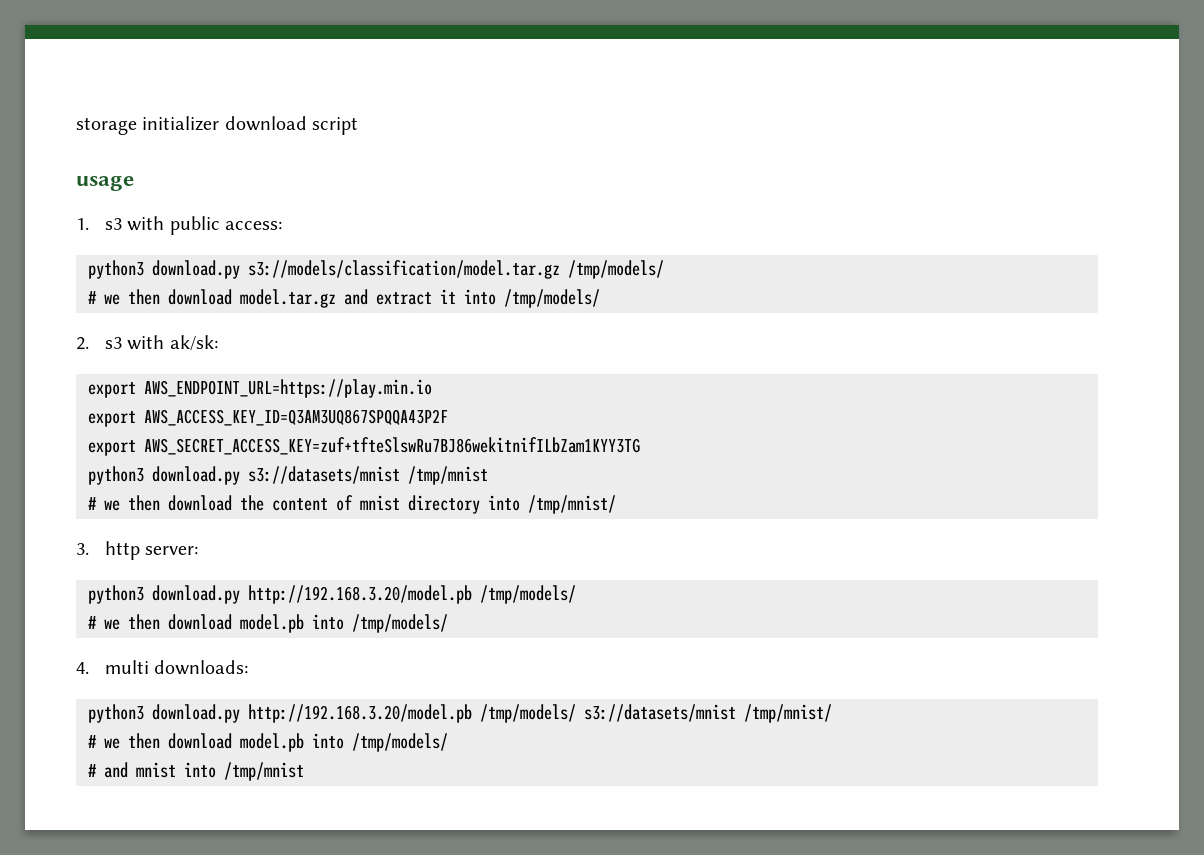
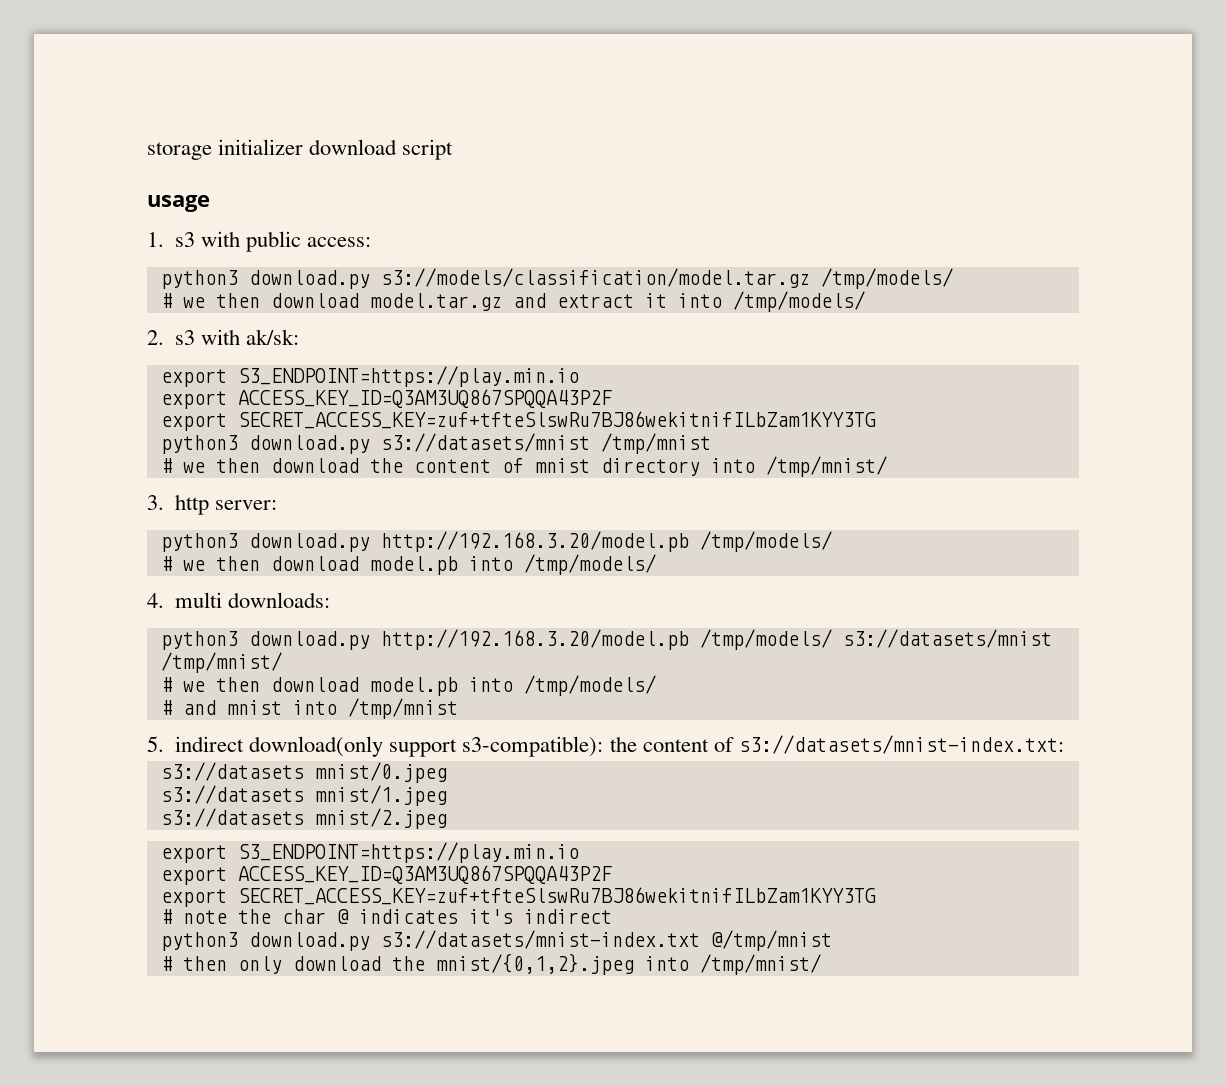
  2. s3 with ak/sk:
- export AWS_ENDPOINT_URL=https://play.min.io
- export AWS_ACCESS_KEY_ID=Q3AM3UQ867SPQQA43P2F
- export AWS_SECRET_ACCESS_KEY=zuf+tfteSlswRu7BJ86wekitnifILbZam1KYY3TG
+ export S3_ENDPOINT=https://play.min.io
+ export ACCESS_KEY_ID=Q3AM3UQ867SPQQA43P2F
+ export SECRET_ACCESS_KEY=zuf+tfteSlswRu7BJ86wekitnifILbZam1KYY3TG
+ 5. indirect download(only support s3-compatible): the content of s3://datasets/mnist-index.txt:
+ s3://datasets mnist/0.jpeg
+ s3://datasets mnist/1.jpeg
+ s3://datasets mnist/2.jpeg
+ export S3_ENDPOINT=https://play.min.io
+ export ACCESS_KEY_ID=Q3AM3UQ867SPQQA43P2F
+ export SECRET_ACCESS_KEY=zuf+tfteSlswRu7BJ86wekitnifILbZam1KYY3TG
+ # note the char @ indicates it's indirect
+ python3 download.py s3://datasets/mnist-index.txt @/tmp/mnist
+ # then only download the mnist/{0,1,2}.jpeg into /tmp/mnist/

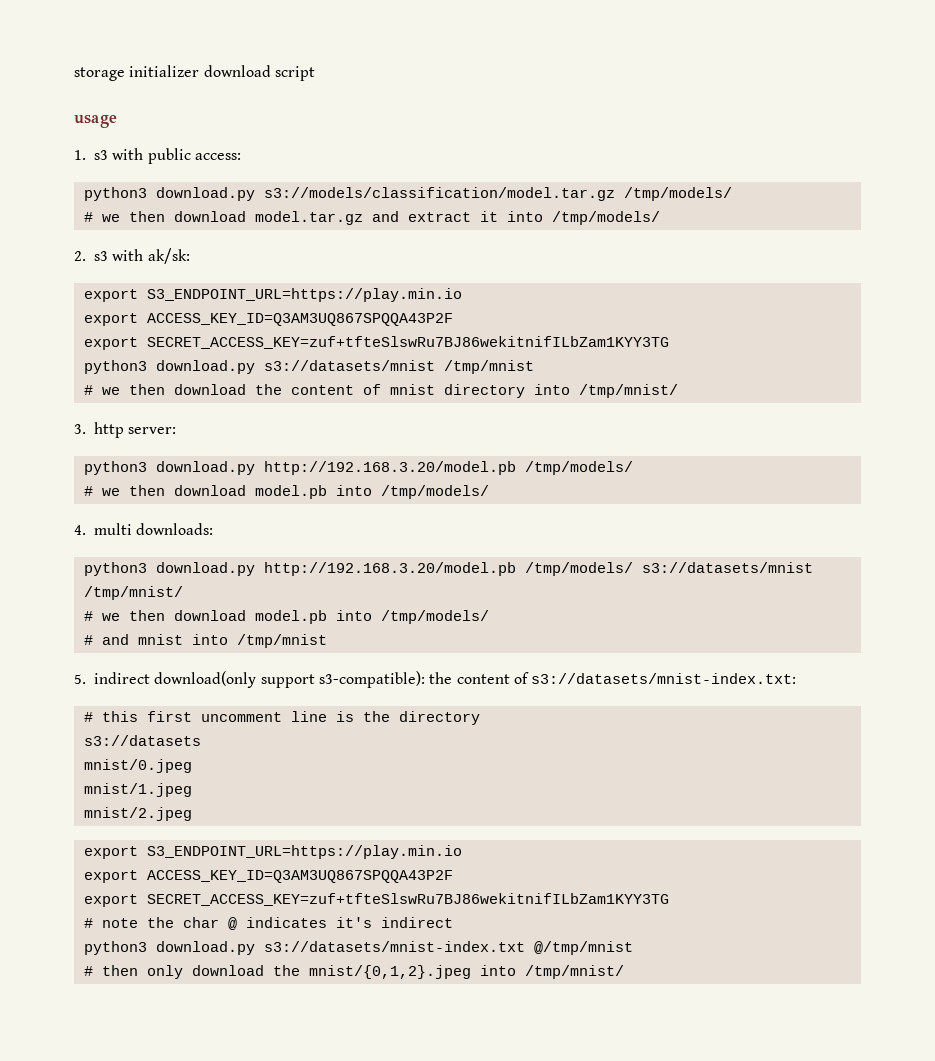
  2. s3 with ak/sk:
- export S3_ENDPOINT=https://play.min.io
+ export S3_ENDPOINT_URL=https://play.min.io
- s3://datasets mnist/0.jpeg
+ # this first uncomment line is the directory
+ s3://datasets
+ mnist/0.jpeg
- s3://datasets mnist/1.jpeg
+ mnist/1.jpeg
- s3://datasets mnist/2.jpeg
- export S3_ENDPOINT=https://play.min.io
+ mnist/2.jpeg
+ export S3_ENDPOINT_URL=https://play.min.io

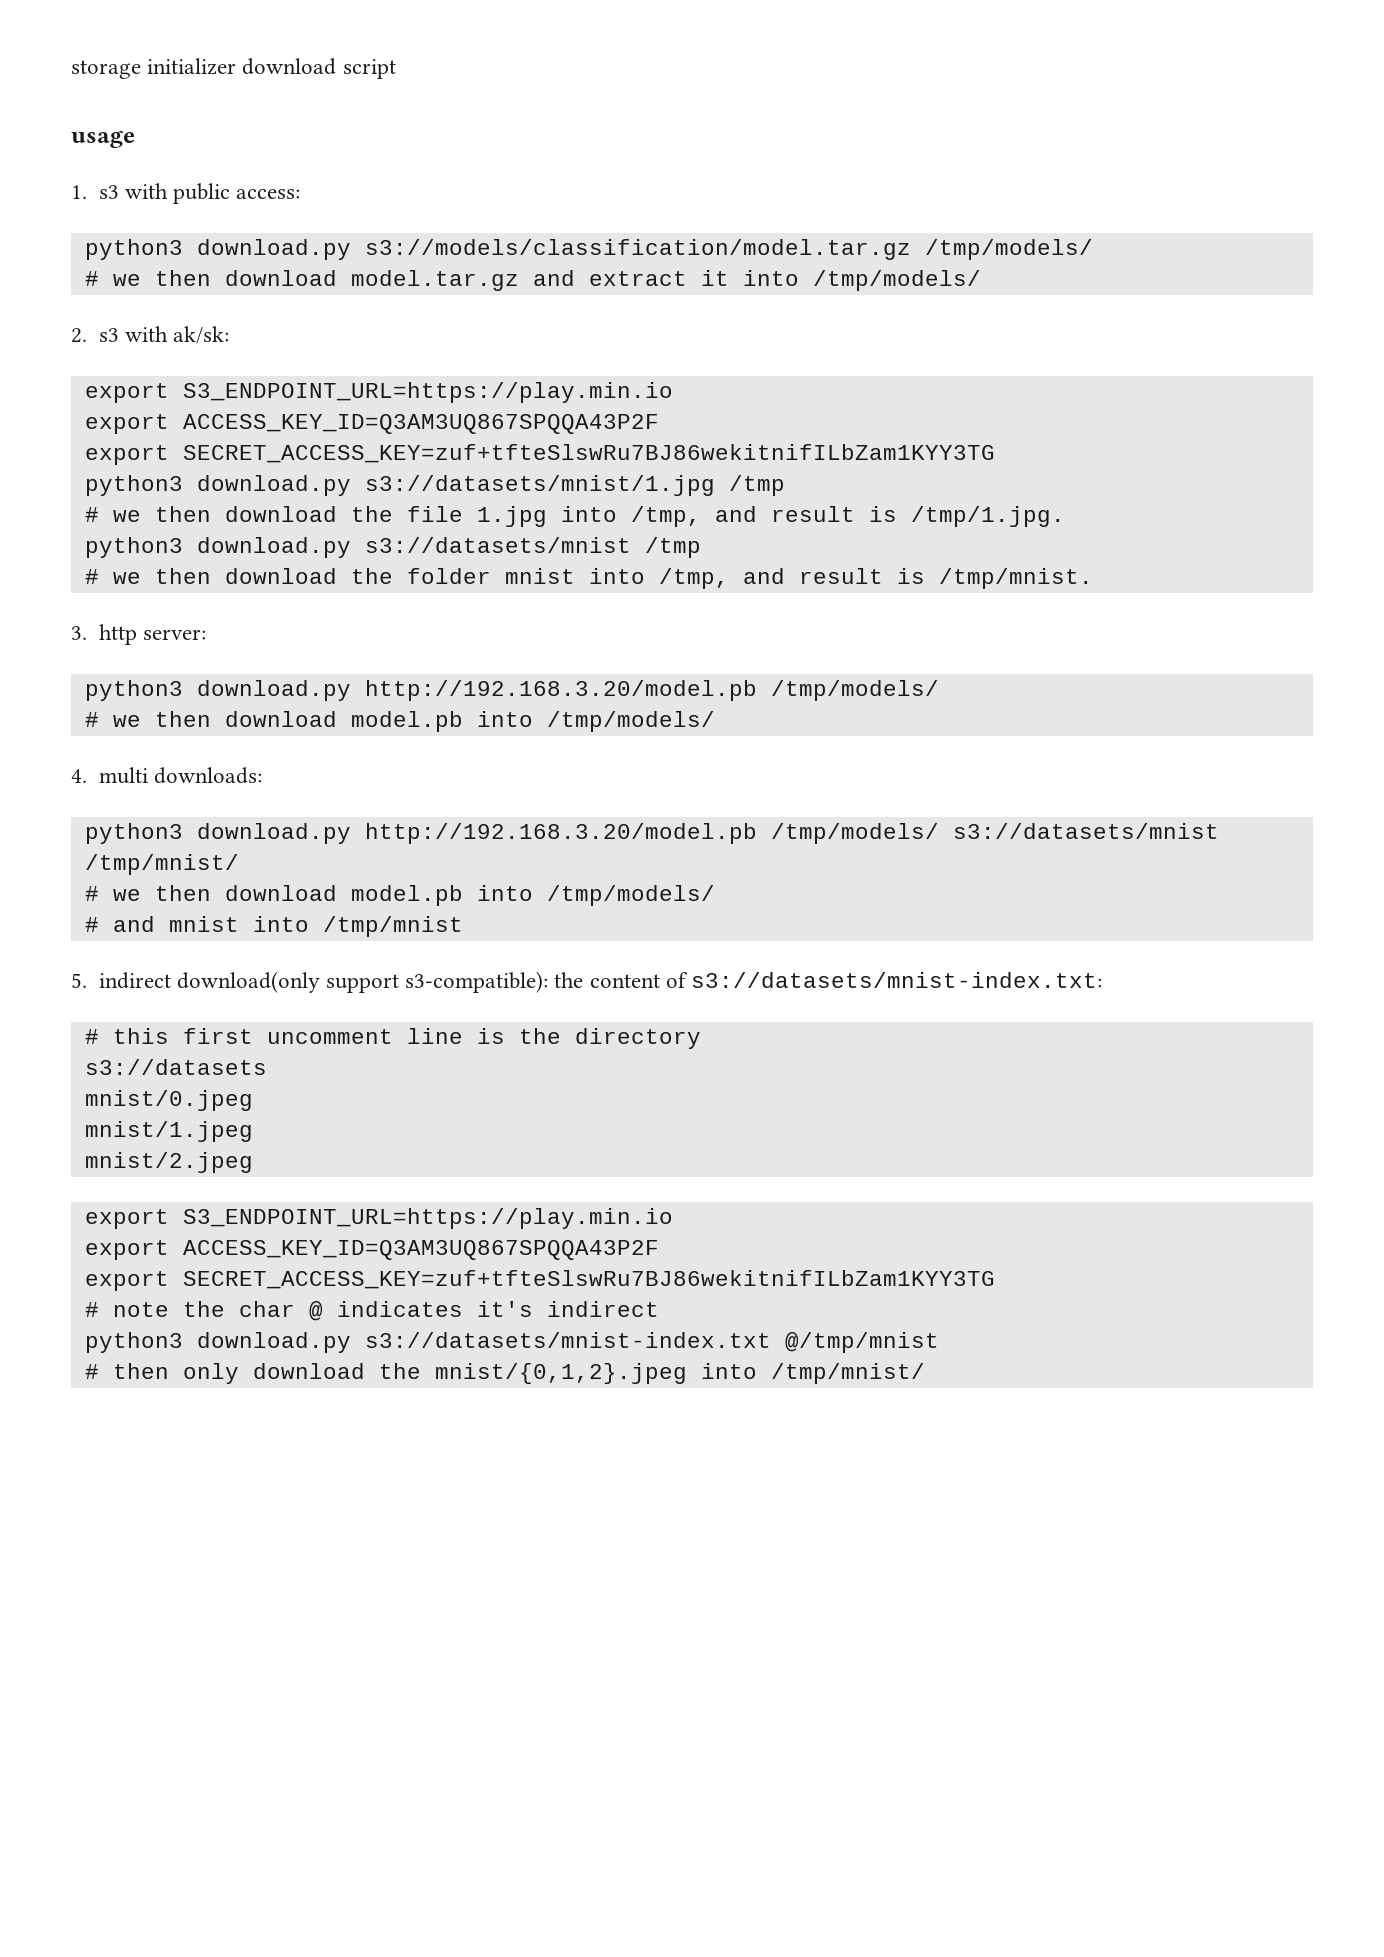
- python3 download.py s3://datasets/mnist /tmp/mnist
- # we then download the content of mnist directory into /tmp/mnist/
+ python3 download.py s3://datasets/mnist/1.jpg /tmp
+ # we then download the file 1.jpg into /tmp, and result is /tmp/1.jpg.
+ python3 download.py s3://datasets/mnist /tmp
+ # we then download the folder mnist into /tmp, and result is /tmp/mnist.

